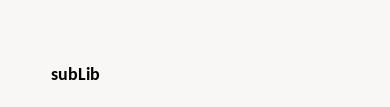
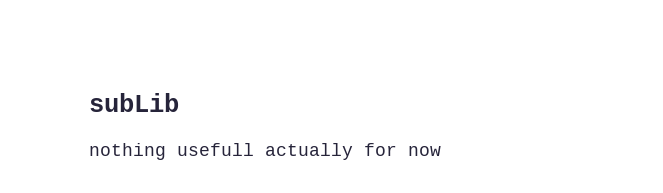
+ nothing usefull actually for now

